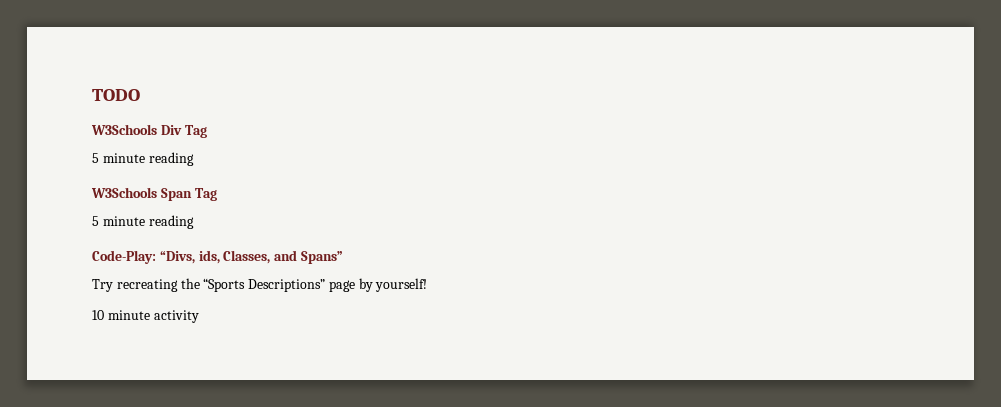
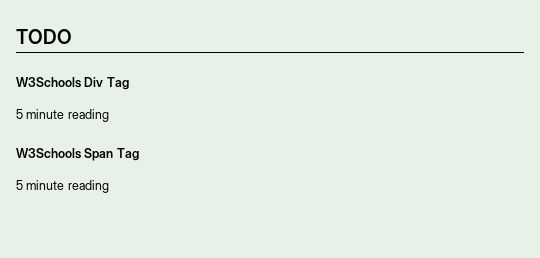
- Code-Play: “Divs, ids, Classes, and Spans”
- Try recreating the “Sports Descriptions” page by yourself!
- 10 minute activity

